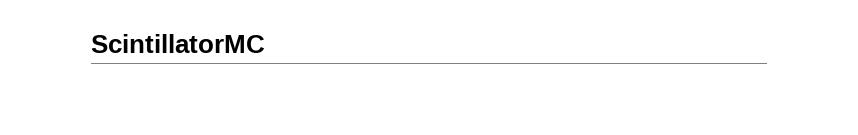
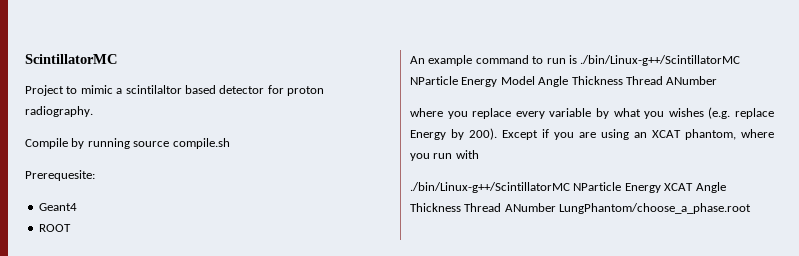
+ Project to mimic a scintilaltor based detector for proton radiography.
+ Compile by running source compile.sh
+ Prerequesite:
+ Geant4
+ ROOT
+ An example command to run is ./bin/Linux-g++/ScintillatorMC NParticle Energy Model Angle Thickness Thread ANumber
+ where you replace every variable by what you wishes (e.g. replace Energy by 200). Except if you are using an XCAT phantom, where you run with
+ ./bin/Linux-g++/ScintillatorMC NParticle Energy XCAT Angle Thickness Thread ANumber LungPhantom/choose_a_phase.root

